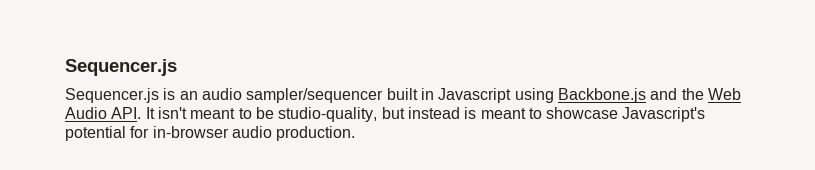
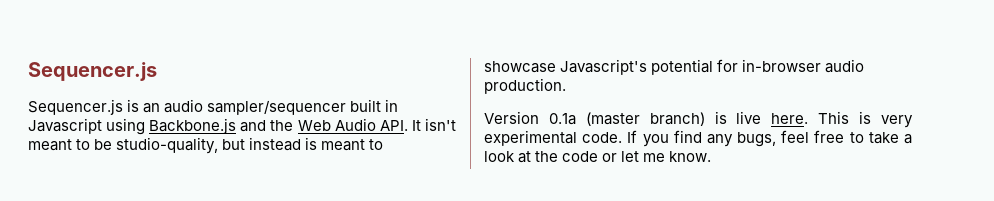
+ Version 0.1a (master branch) is live here. This is very experimental code. If you find any bugs, feel free to take a look at the code or let me know.

